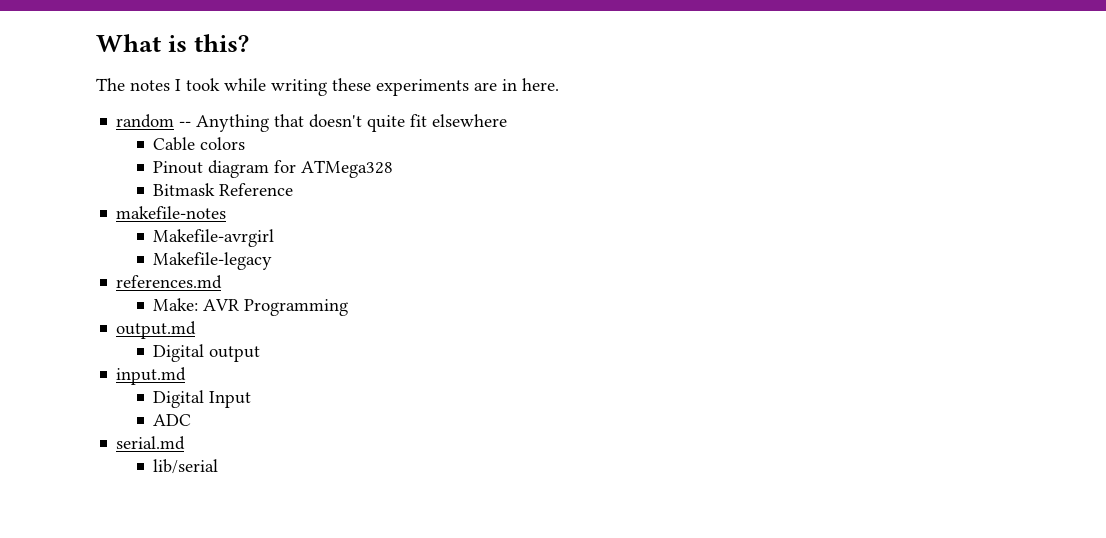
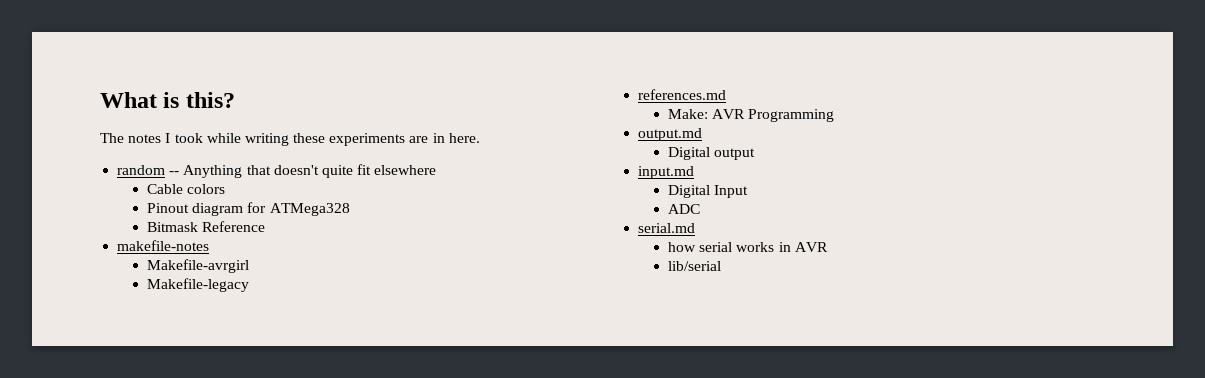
+ how serial works in AVR

